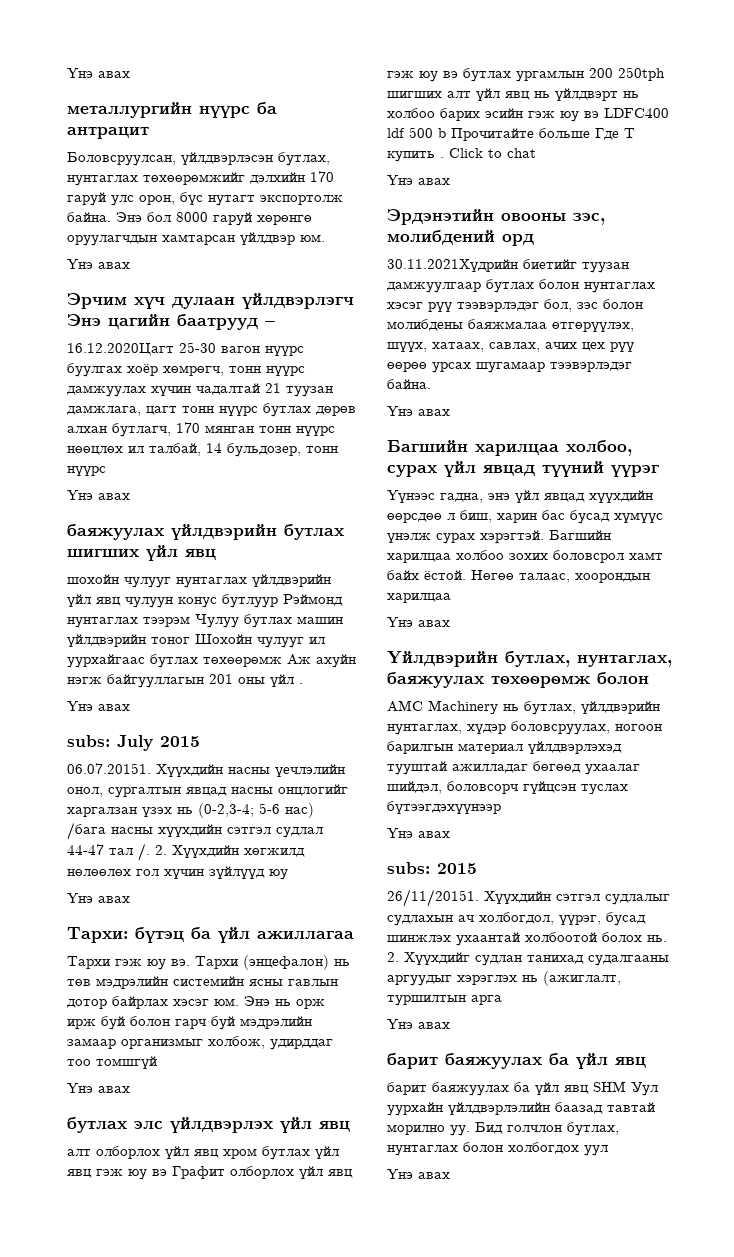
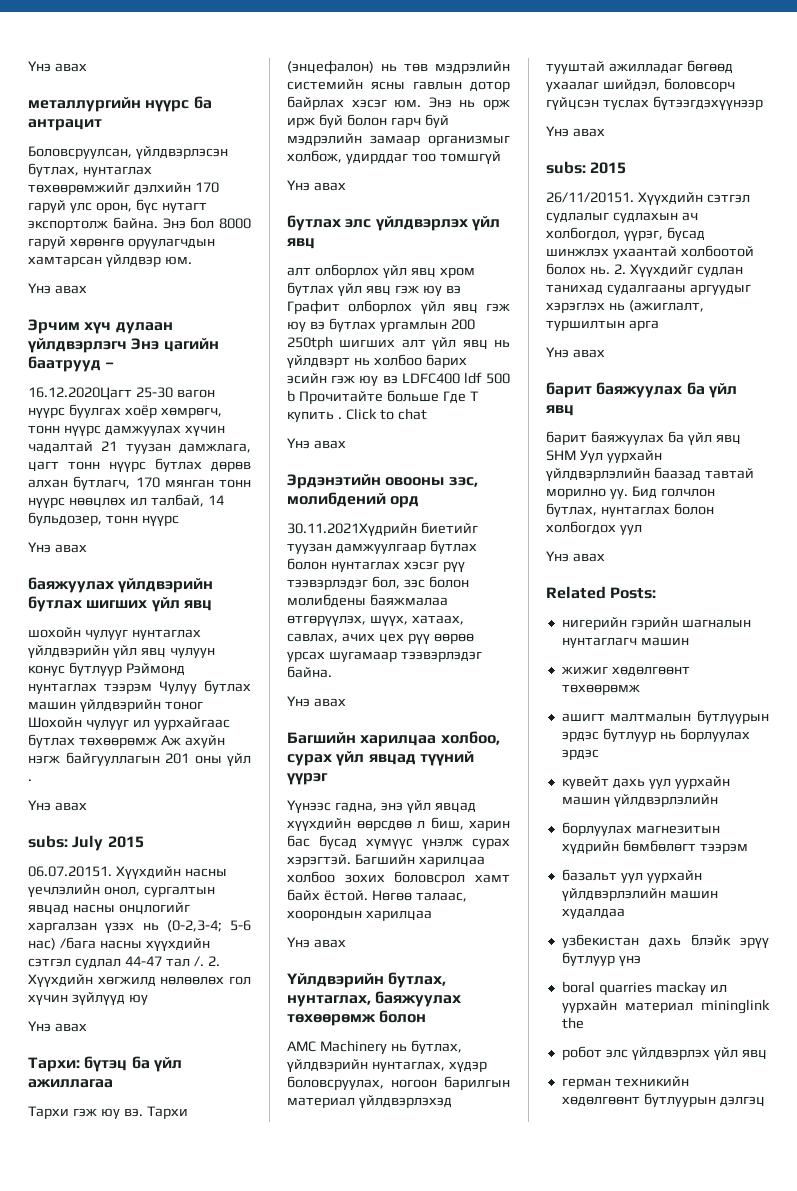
+ Related Posts:
+ нигерийн гэрийн шагналын нунтаглагч машин
+ жижиг хөдөлгөөнт төхөөрөмж
+ ашигт малтмалын бутлуурын эрдэс бутлуур нь борлуулах эрдэс
+ кувейт дахь уул уурхайн машин үйлдвэрлэлийн
+ борлуулах магнезитын хүдрийн бөмбөлөгт тээрэм
+ базальт уул уурхайн үйлдвэрлэлийн машин худалдаа
+ узбекистан дахь блэйк эрүү бутлуур үнэ
+ boral quarries mackay ил уурхайн материал mininglink the
+ робот элс үйлдвэрлэх үйл явц
+ герман техникийн хөдөлгөөнт бутлуурын дэлгэц

